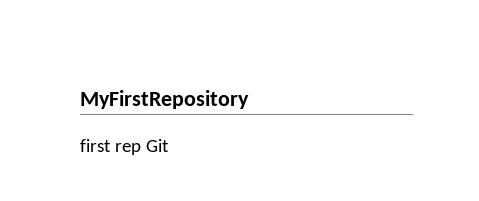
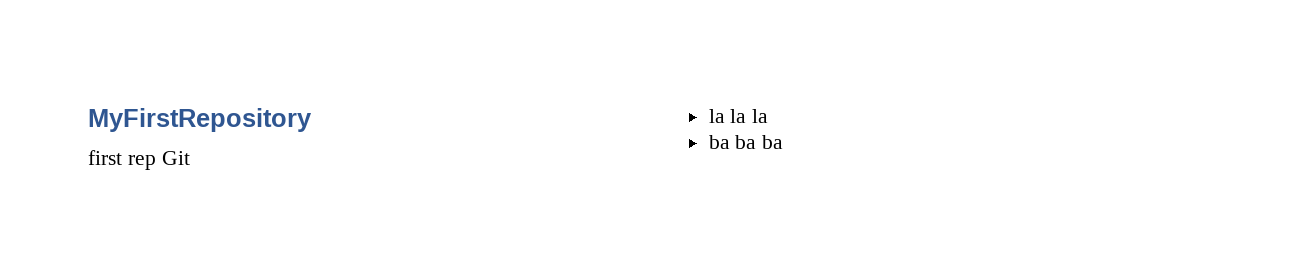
+ la la la
+ ba ba ba

